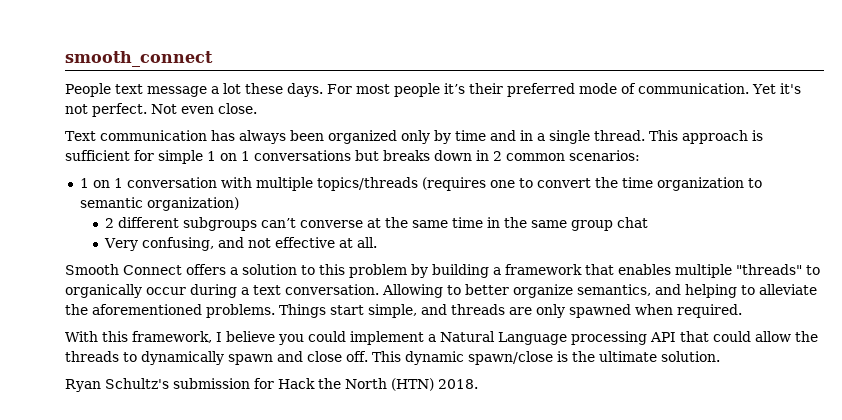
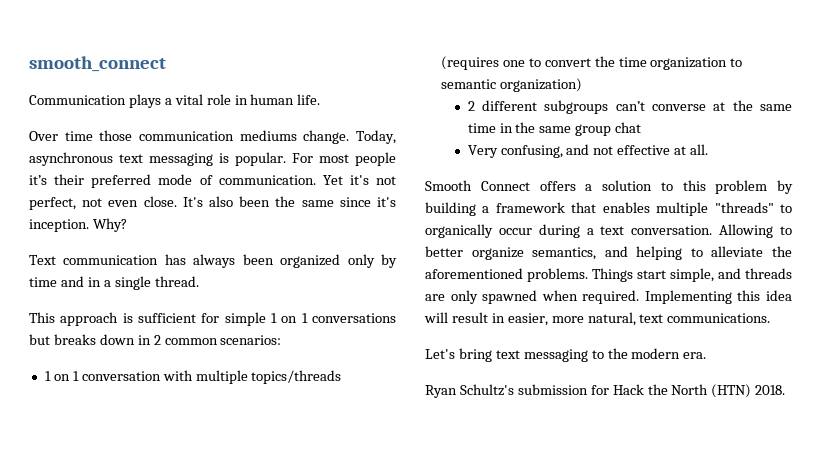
- People text message a lot these days.
+ Communication plays a vital role in human life.
+ Over time those communication mediums change. Today, asynchronous text messaging is popular.
- Yet it's not perfect. Not even close.
+ Yet it's not perfect, not even close. It's also been the same since it's inception. Why?
- Text communication has always been organized only by time and in a single thread. This approach is sufficient for simple 1 on 1 conversations but breaks down in 2 common scenarios:
+ Text communication has always been organized only by time and in a single thread.
+ This approach is sufficient for simple 1 on 1 conversations but breaks down in 2 common scenarios:
- Things start simple, and threads are only spawned when required.
- With this framework, I believe you could implement a Natural Language processing API that could allow the threads to dynamically spawn and close off. This dynamic spawn/close is the ultimate solution.
+ Things start simple, and threads are only spawned when required. Implementing this idea will result in easier, more natural, text communications.
+ Let's bring text messaging to the modern era.

